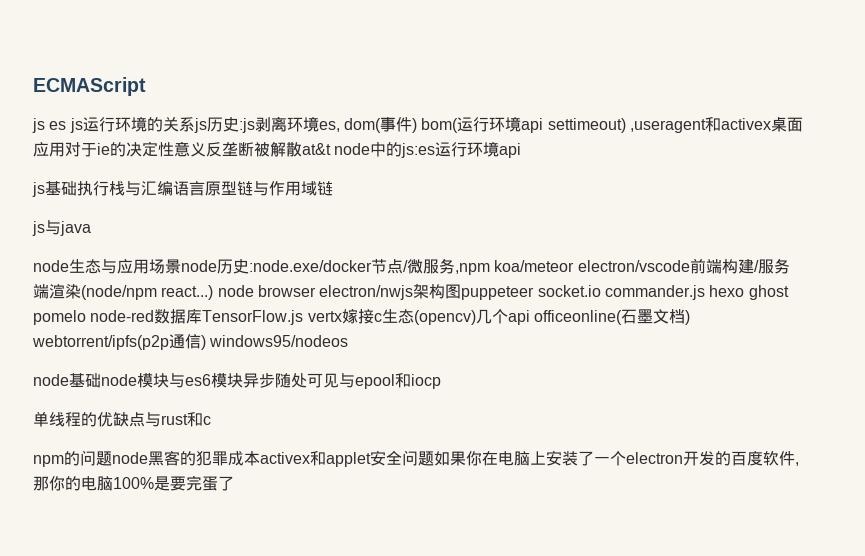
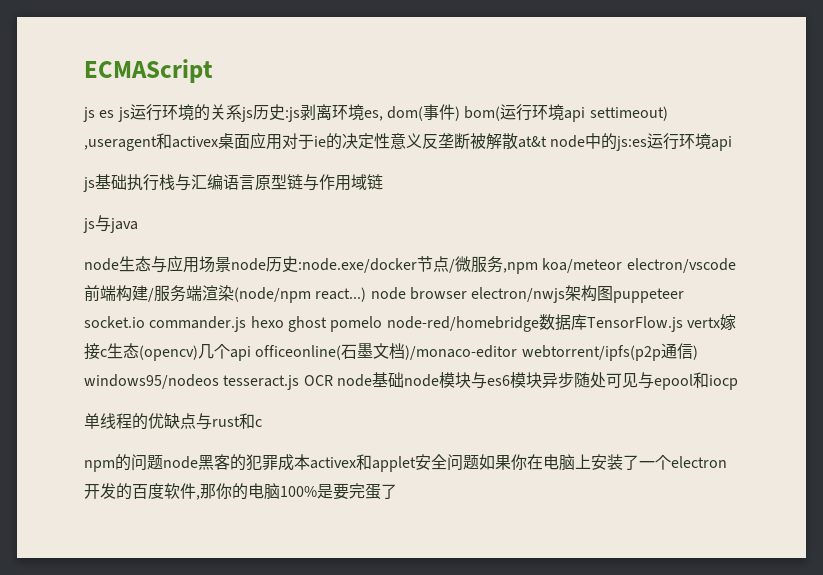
- node生态与应用场景node历史:node.exe/docker节点/微服务,npm koa/meteor electron/vscode前端构建/服务端渲染(node/npm react...) node browser electron/nwjs架构图puppeteer socket.io commander.js hexo ghost pomelo node-red数据库TensorFlow.js vertx嫁接c生态(opencv)几个api officeonline(石墨文档) webtorrent/ipfs(p2p通信) windows95/nodeos
- node基础node模块与es6模块异步随处可见与epool和iocp
+ node生态与应用场景node历史:node.exe/docker节点/微服务,npm koa/meteor electron/vscode前端构建/服务端渲染(node/npm react...) node browser electron/nwjs架构图puppeteer socket.io commander.js hexo ghost pomelo node-red/homebridge数据库TensorFlow.js vertx嫁接c生态(opencv)几个api officeonline(石墨文档)/monaco-editor webtorrent/ipfs(p2p通信) windows95/nodeos tesseract.js OCR node基础node模块与es6模块异步随处可见与epool和iocp

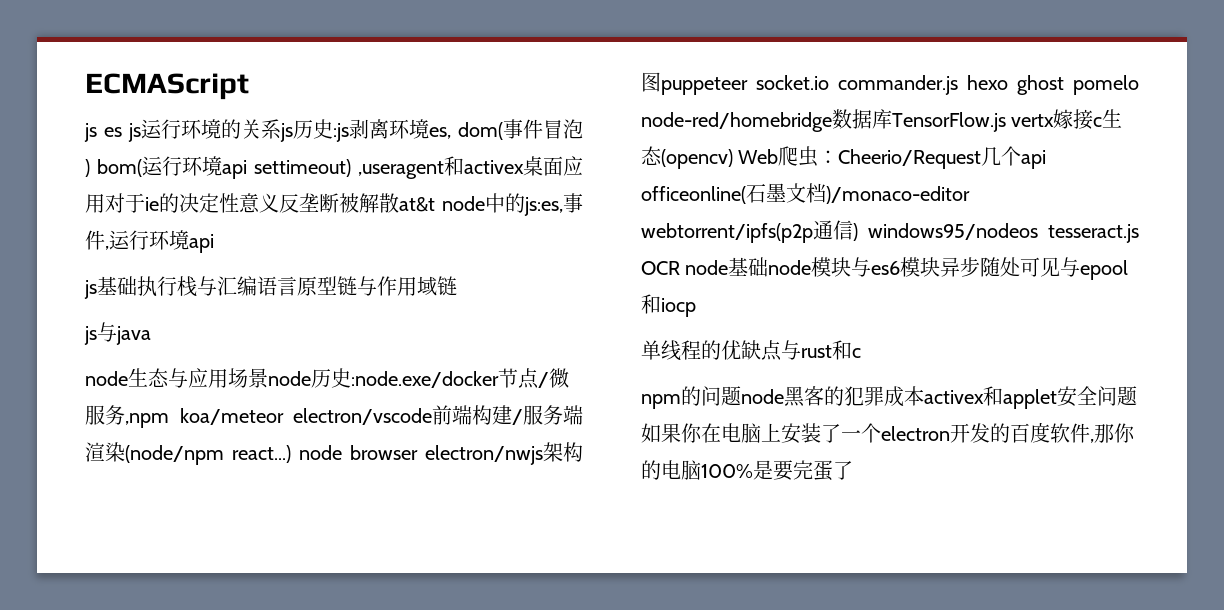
- js es js运行环境的关系js历史:js剥离环境es, dom(事件) bom(运行环境api settimeout) ,useragent和activex桌面应用对于ie的决定性意义反垄断被解散at&t node中的js:es运行环境api
+ js es js运行环境的关系js历史:js剥离环境es, dom(事件冒泡) bom(运行环境api settimeout) ,useragent和activex桌面应用对于ie的决定性意义反垄断被解散at&t node中的js:es,事件,运行环境api
- node生态与应用场景node历史:node.exe/docker节点/微服务,npm koa/meteor electron/vscode前端构建/服务端渲染(node/npm react...) node browser electron/nwjs架构图puppeteer socket.io commander.js hexo ghost pomelo node-red/homebridge数据库TensorFlow.js vertx嫁接c生态(opencv)几个api officeonline(石墨文档)/monaco-editor webtorrent/ipfs(p2p通信) windows95/nodeos tesseract.js OCR node基础node模块与es6模块异步随处可见与epool和iocp
+ node生态与应用场景node历史:node.exe/docker节点/微服务,npm koa/meteor electron/vscode前端构建/服务端渲染(node/npm react...) node browser electron/nwjs架构图puppeteer socket.io commander.js hexo ghost pomelo node-red/homebridge数据库TensorFlow.js vertx嫁接c生态(opencv) Web爬虫：Cheerio/Request几个api officeonline(石墨文档)/monaco-editor webtorrent/ipfs(p2p通信) windows95/nodeos tesseract.js OCR node基础node模块与es6模块异步随处可见与epool和iocp

